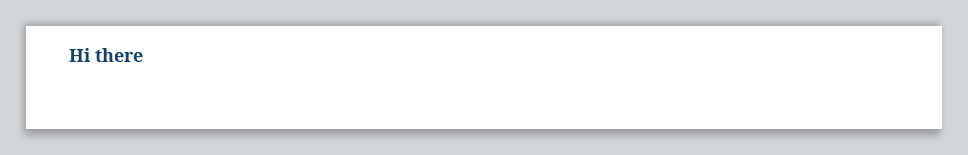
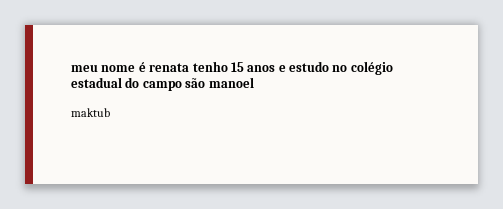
- Hi there
+ meu nome é renata tenho 15 anos e estudo no colégio estadual do campo são manoel
+ maktub

